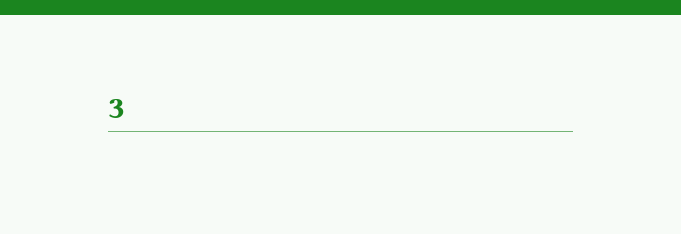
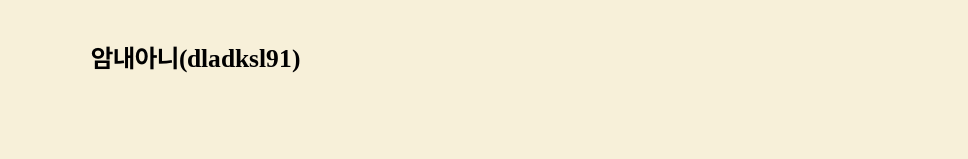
- 3
+ 암내아니(dladksl91)

